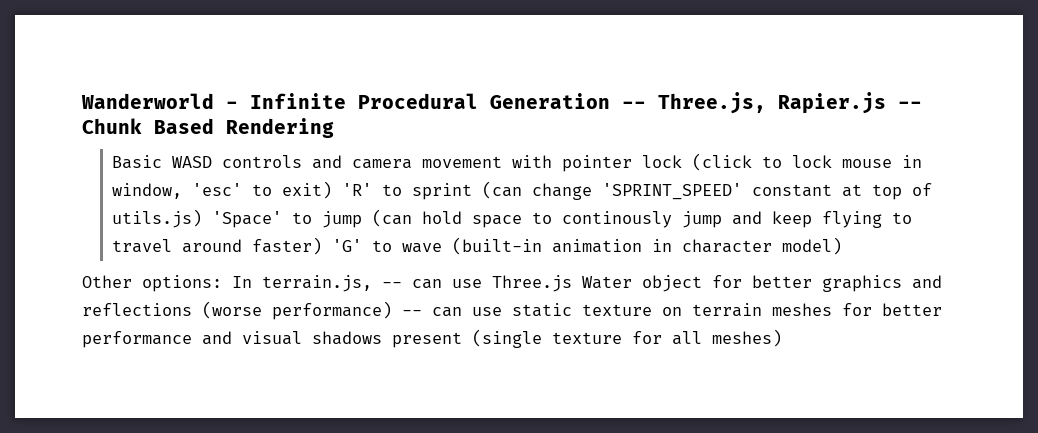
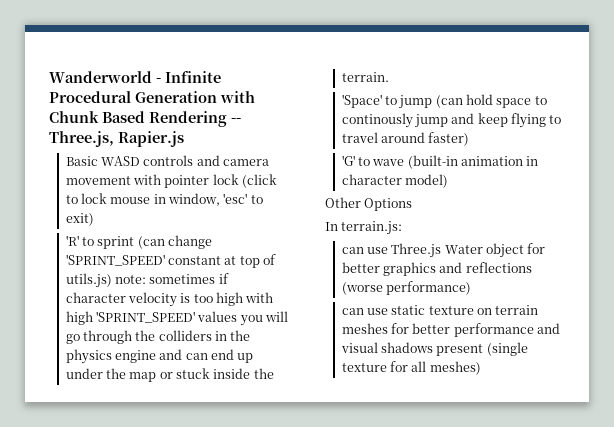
- Wanderworld - Infinite Procedural Generation -- Three.js, Rapier.js -- Chunk Based Rendering
+ Wanderworld - Infinite Procedural Generation with Chunk Based Rendering -- Three.js, Rapier.js
- Basic WASD controls and camera movement with pointer lock (click to lock mouse in window, 'esc' to exit) 'R' to sprint (can change 'SPRINT_SPEED' constant at top of utils.js) 'Space' to jump (can hold space to continously jump and keep flying to travel around faster) 'G' to wave (built-in animation in character model)
+ Basic WASD controls and camera movement with pointer lock (click to lock mouse in window, 'esc' to exit)
+ 'R' to sprint (can change 'SPRINT_SPEED' constant at top of utils.js) note: sometimes if character velocity is too high with high 'SPRINT_SPEED' values you will go through the colliders in the physics engine and can end up under the map or stuck inside the terrain.
+ 'Space' to jump (can hold space to continously jump and keep flying to travel around faster)
+ 'G' to wave (built-in animation in character model)
- Other options: In terrain.js, -- can use Three.js Water object for better graphics and reflections (worse performance) -- can use static texture on terrain meshes for better performance and visual shadows present (single texture for all meshes)
+ Other Options
+ In terrain.js:
+ can use Three.js Water object for better graphics and reflections (worse performance)
+ can use static texture on terrain meshes for better performance and visual shadows present (single texture for all meshes)

